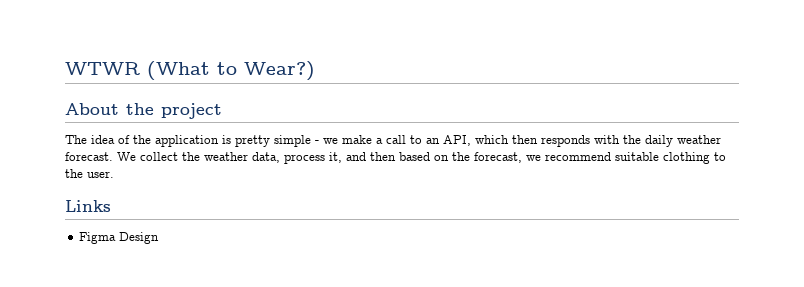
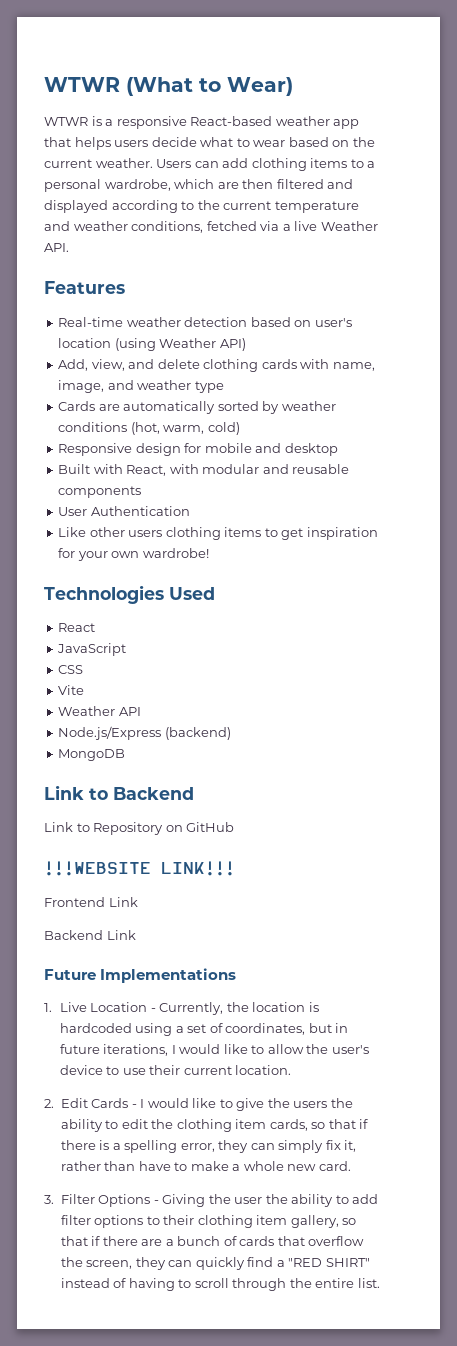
- WTWR (What to Wear?)
- About the project
- The idea of the application is pretty simple - we make a call to an API, which then responds with the daily weather forecast. We collect the weather data, process it, and then based on the forecast, we recommend suitable clothing to the user.
- Links
- Figma Design
+ WTWR (What to Wear)
+ WTWR is a responsive React-based weather app that helps users decide what to wear based on the current weather. Users can add clothing items to a personal wardrobe, which are then filtered and displayed according to the current temperature and weather conditions, fetched via a live Weather API.
+ Features
+ Real-time weather detection based on user's location (using Weather API)
+ Add, view, and delete clothing cards with name, image, and weather type
+ Cards are automatically sorted by weather conditions (hot, warm, cold)
+ Responsive design for mobile and desktop
+ Built with React, with modular and reusable components
+ User Authentication
+ Like other users clothing items to get inspiration for your own wardrobe!
+ Technologies Used
+ React
+ JavaScript
+ CSS
+ Vite
+ Weather API
+ Node.js/Express (backend)
+ MongoDB
+ Link to Backend
+ Link to Repository on GitHub
+ !!!WEBSITE LINK!!!
+ Frontend Link
+ Backend Link
+ Future Implementations
+ 1. Live Location - Currently, the location is hardcoded using a set of coordinates, but in future iterations, I would like to allow the user's device to use their current location.
+ 2. Edit Cards - I would like to give the users the ability to edit the clothing item cards, so that if there is a spelling error, they can simply fix it, rather than have to make a whole new card.
+ 3. Filter Options - Giving the user the ability to add filter options to their clothing item gallery, so that if there are a bunch of cards that overflow the screen, they can quickly find a "RED SHIRT" instead of having to scroll through the entire list.

